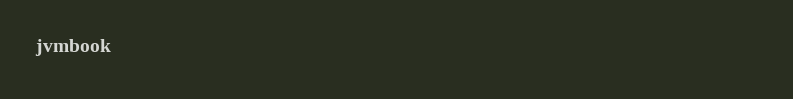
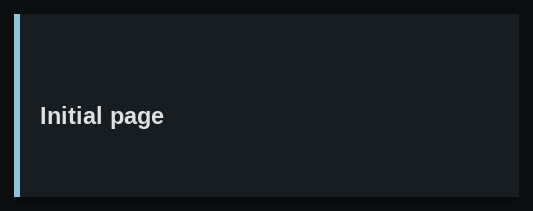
- jvmbook
+ Initial page

